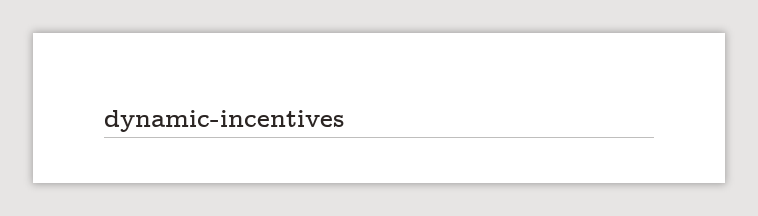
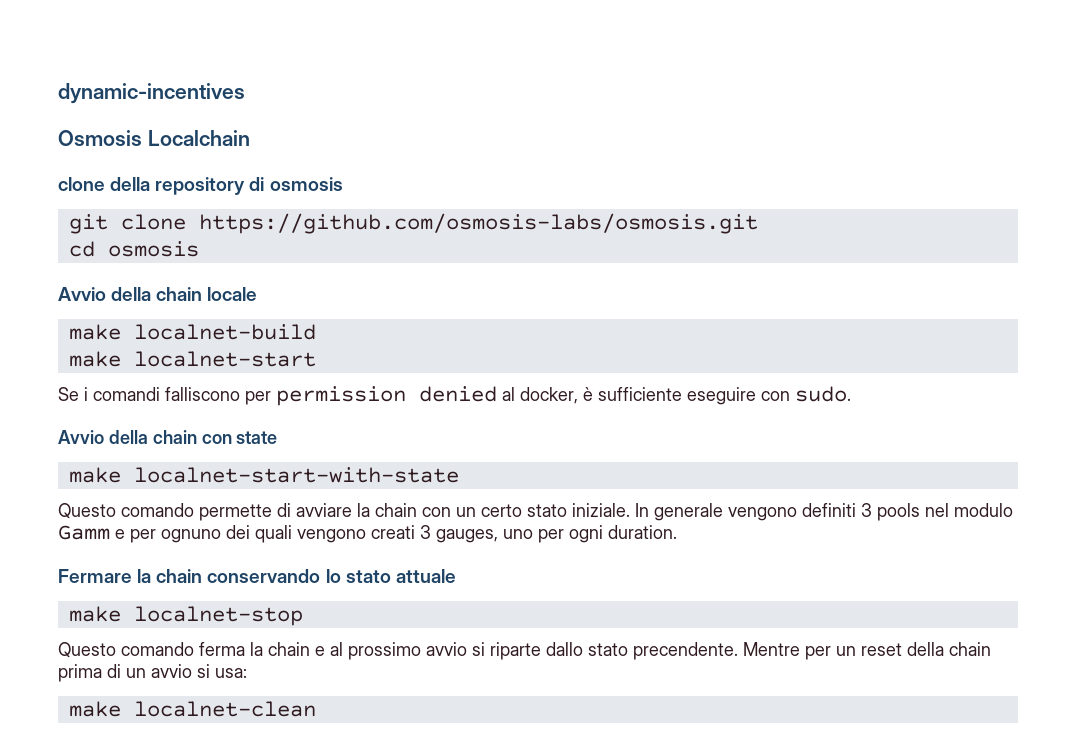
+ Osmosis Localchain
+ clone della repository di osmosis
+ git clone https://github.com/osmosis-labs/osmosis.git
+ cd osmosis
+ Avvio della chain locale
+ make localnet-build
+ make localnet-start
+ Se i comandi falliscono per permission denied al docker, è sufficiente eseguire con sudo.
+ Avvio della chain con state
+ make localnet-start-with-state
+ Questo comando permette di avviare la chain con un certo stato iniziale. In generale vengono definiti 3 pools nel modulo Gamm e per ognuno dei quali vengono creati 3 gauges, uno per ogni duration.
+ Fermare la chain conservando lo stato attuale
+ make localnet-stop
+ Questo comando ferma la chain e al prossimo avvio si riparte dallo stato precendente. Mentre per un reset della chain prima di un avvio si usa:
+ make localnet-clean

